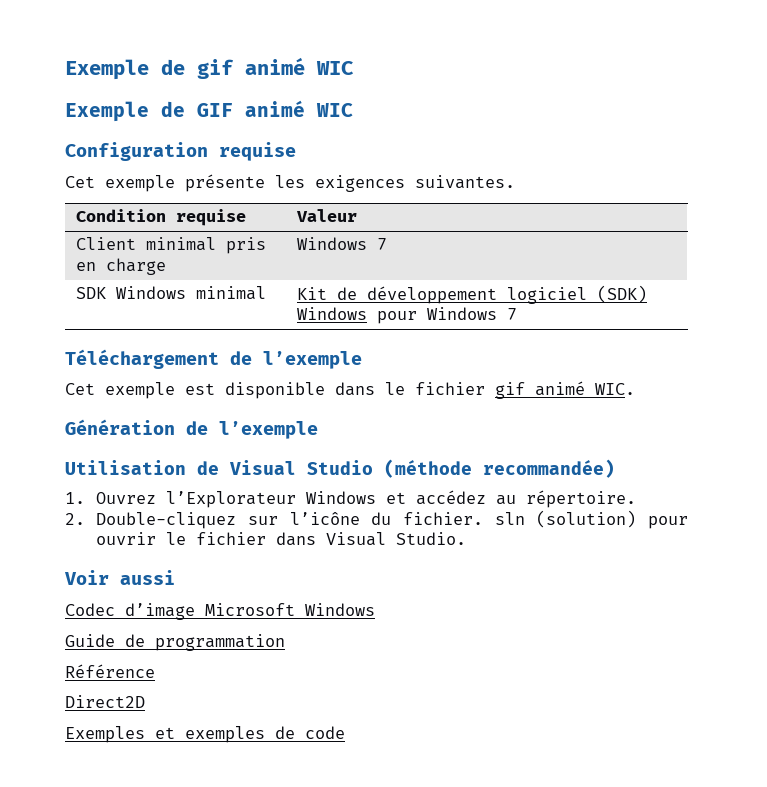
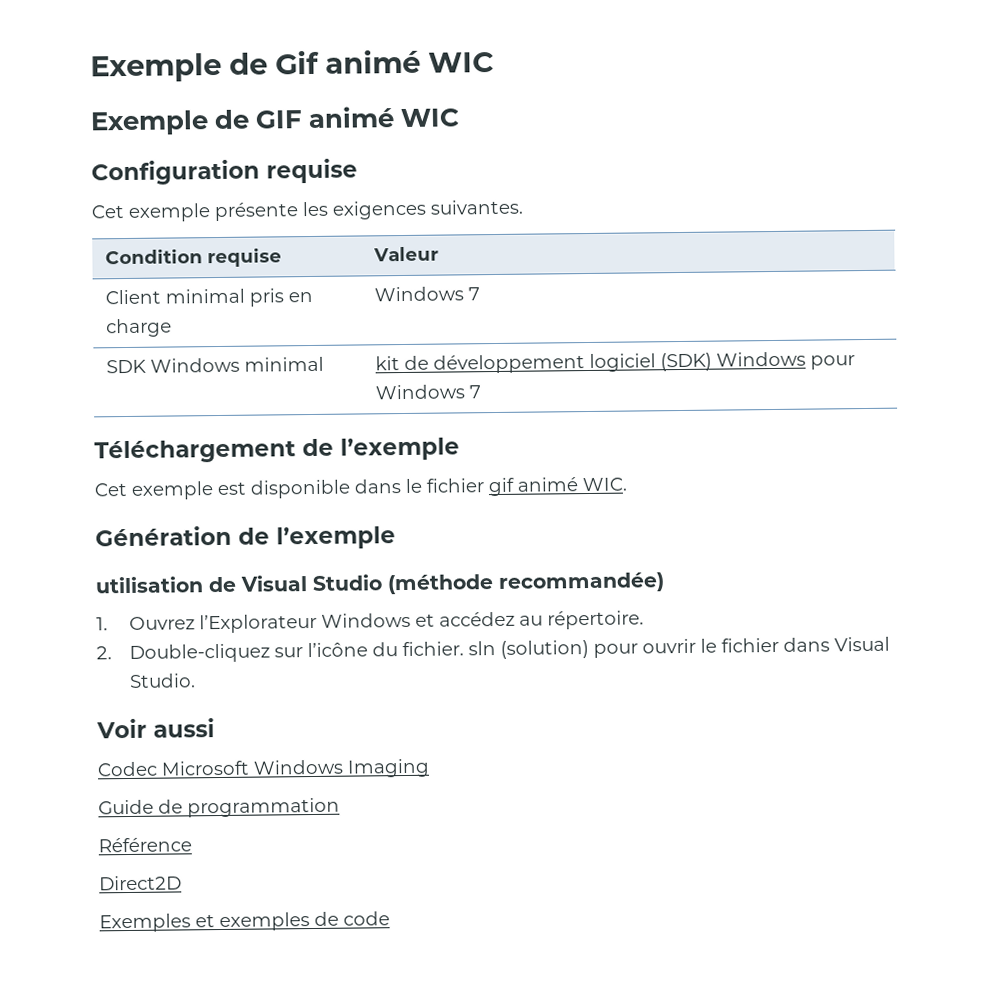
- Exemple de gif animé WIC
+ Exemple de Gif animé WIC
- SDK Windows minimal | Kit de développement logiciel (SDK) Windows pour Windows 7
+ SDK Windows minimal | kit de développement logiciel (SDK) Windows pour Windows 7
- Utilisation de Visual Studio (méthode recommandée)
+ utilisation de Visual Studio (méthode recommandée)
- Codec d’image Microsoft Windows
+ Codec Microsoft Windows Imaging

